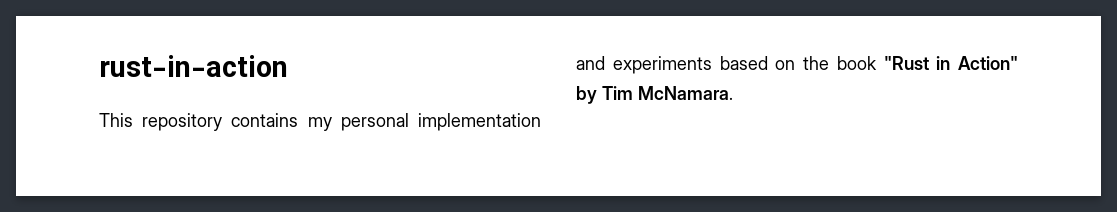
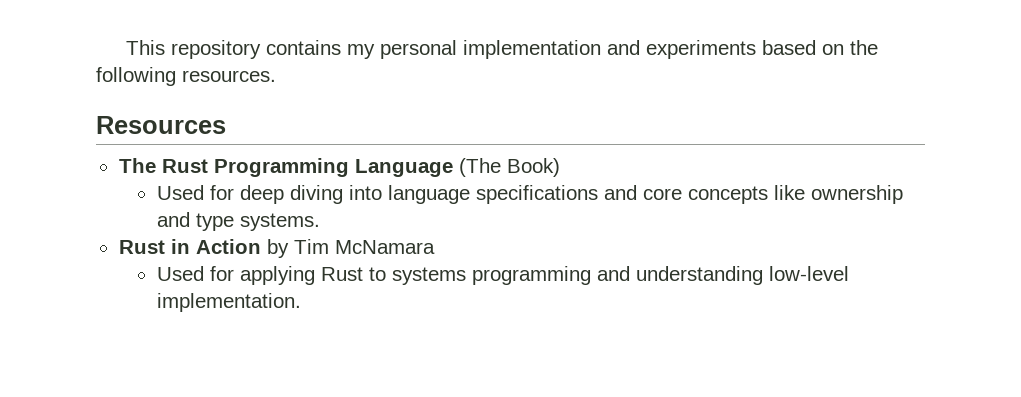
- rust-in-action
- This repository contains my personal implementation and experiments based on the book "Rust in Action" by Tim McNamara.
+ This repository contains my personal implementation and experiments based on the following resources.
+ Resources
+ The Rust Programming Language (The Book)
+ Used for deep diving into language specifications and core concepts like ownership and type systems.
+ Rust in Action by Tim McNamara
+ Used for applying Rust to systems programming and understanding low-level implementation.

